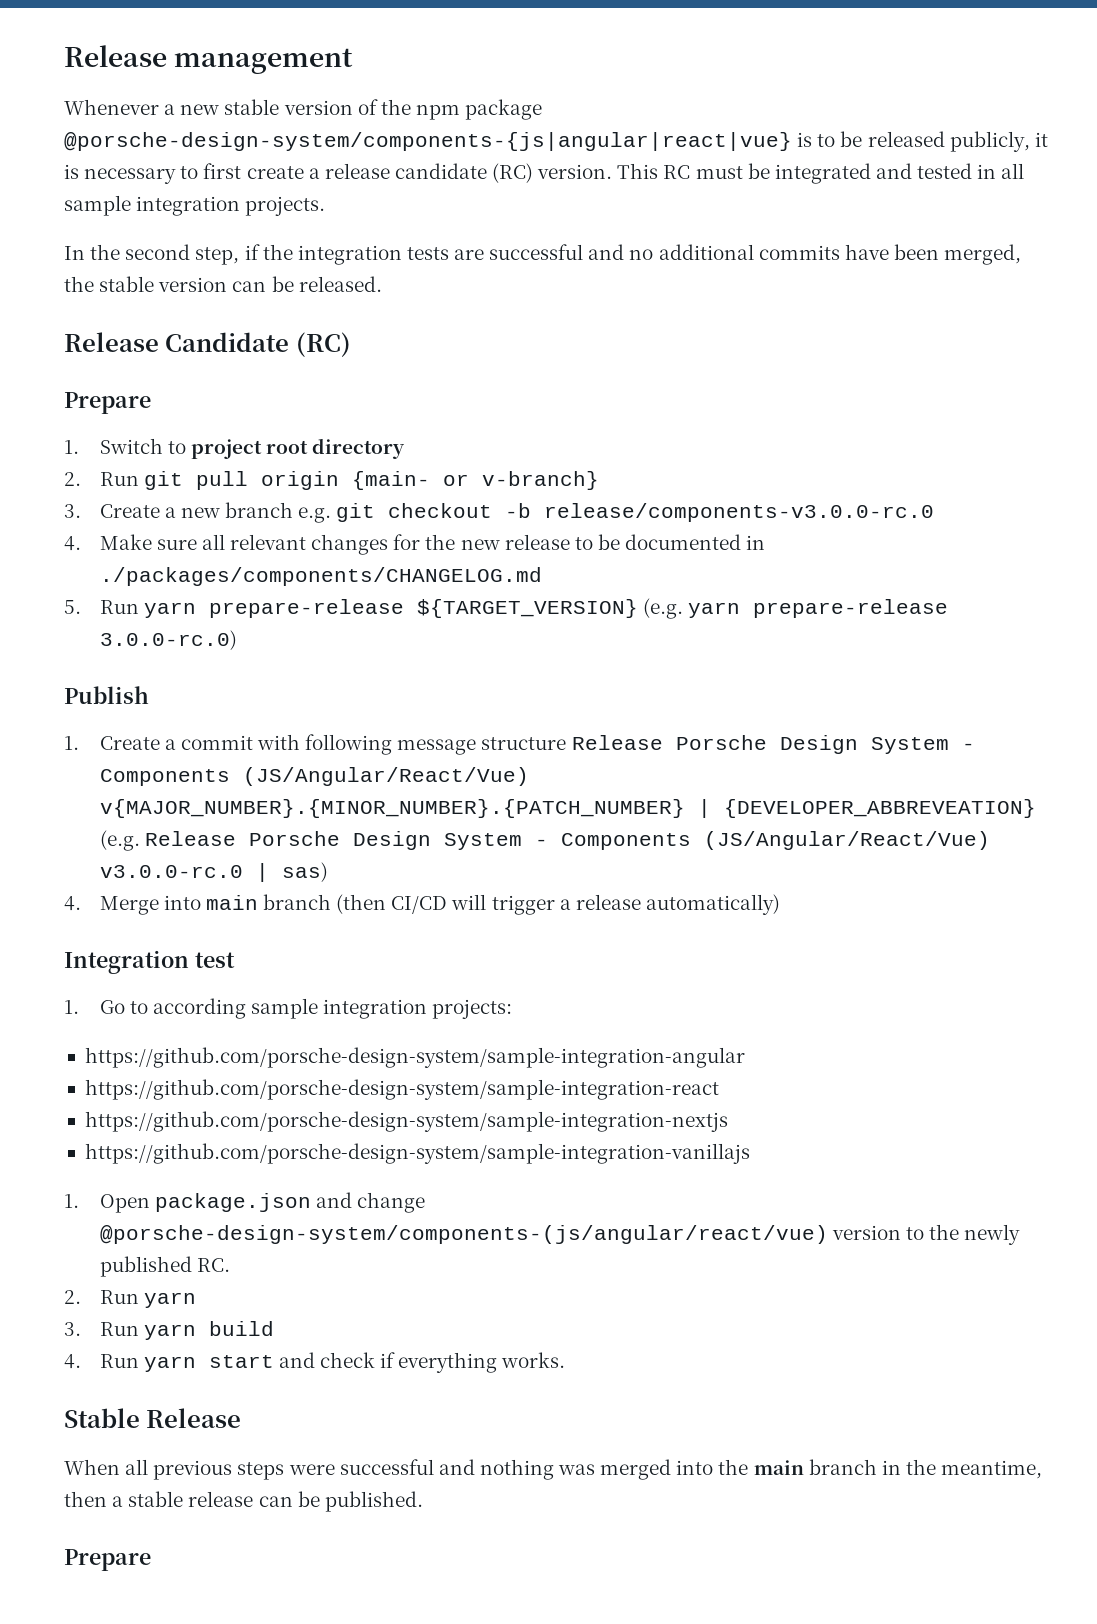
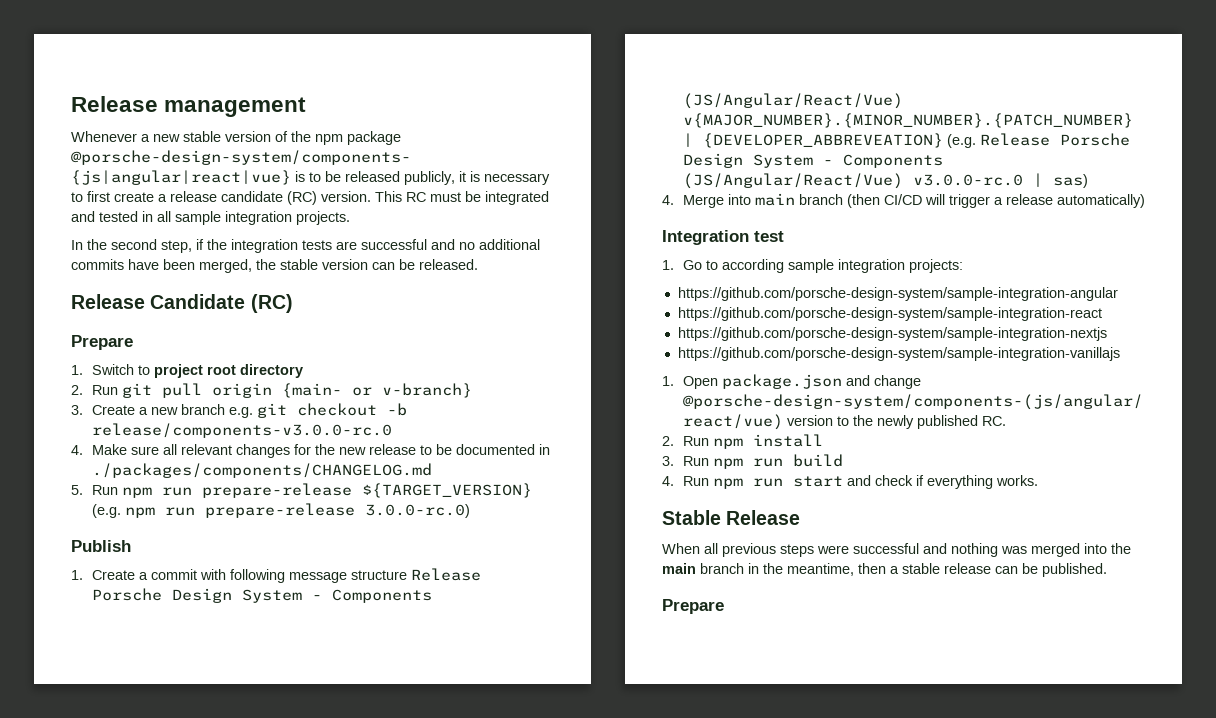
- 5. Run yarn prepare-release ${TARGET_VERSION} (e.g. yarn prepare-release 3.0.0-rc.0)
+ 5. Run npm run prepare-release ${TARGET_VERSION} (e.g. npm run prepare-release 3.0.0-rc.0)
- 2. Run yarn
+ 2. Run npm install
- 3. Run yarn build
+ 3. Run npm run build
- 4. Run yarn start and check if everything works.
+ 4. Run npm run start and check if everything works.

